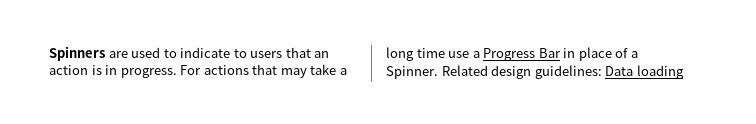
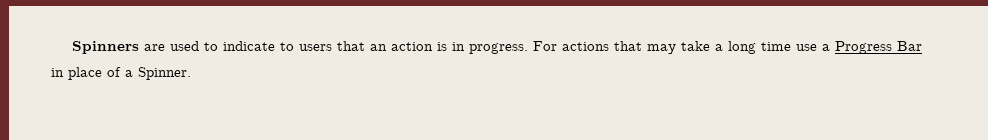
- Related design guidelines: Data loading

